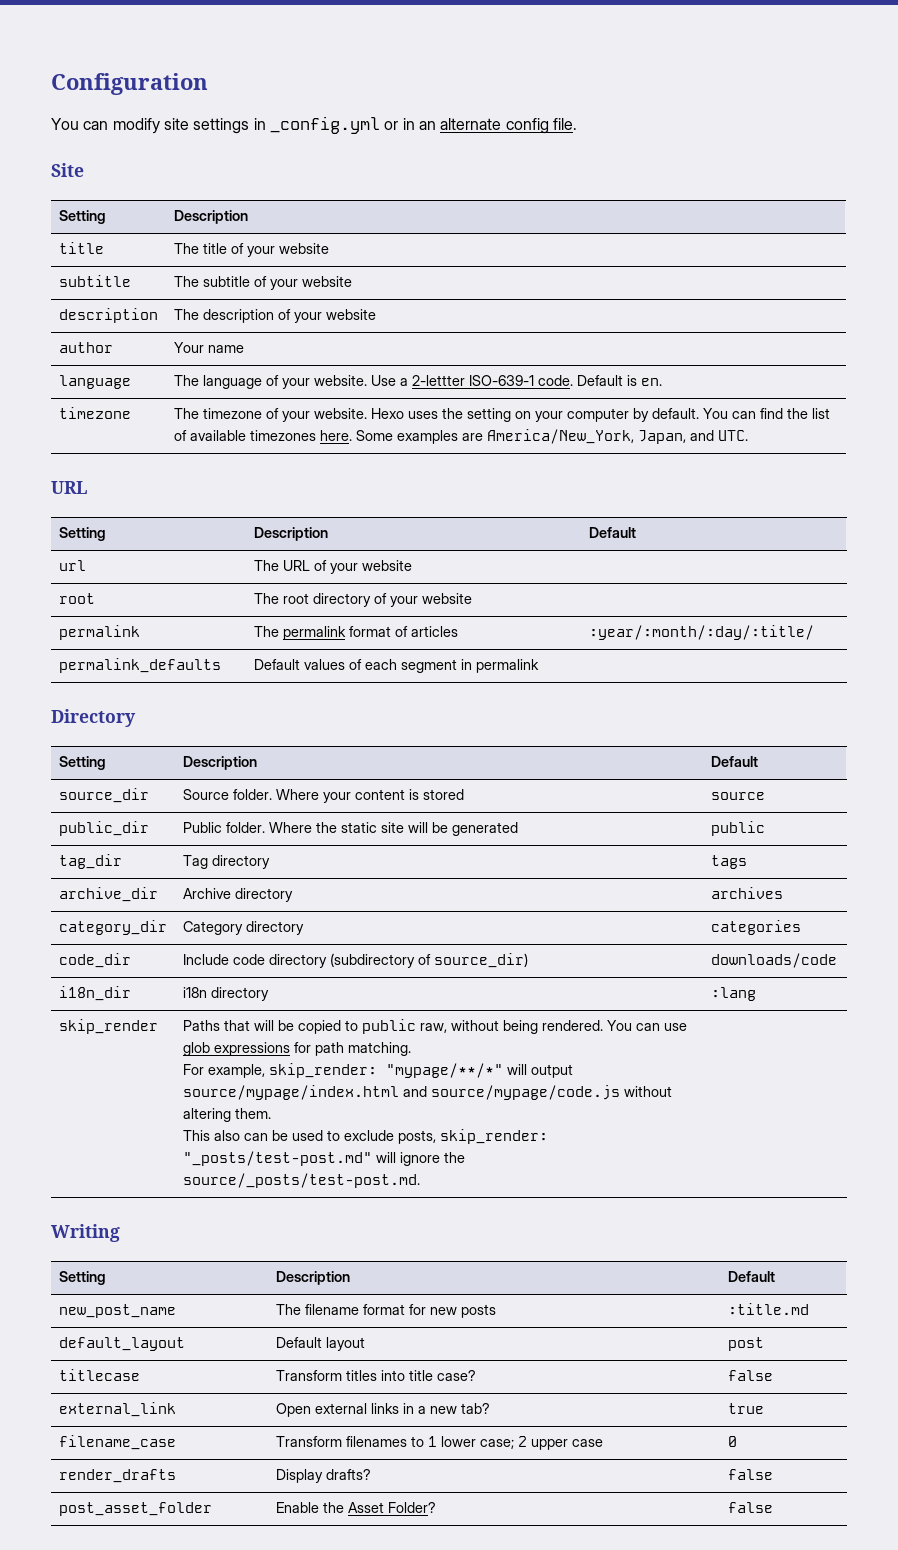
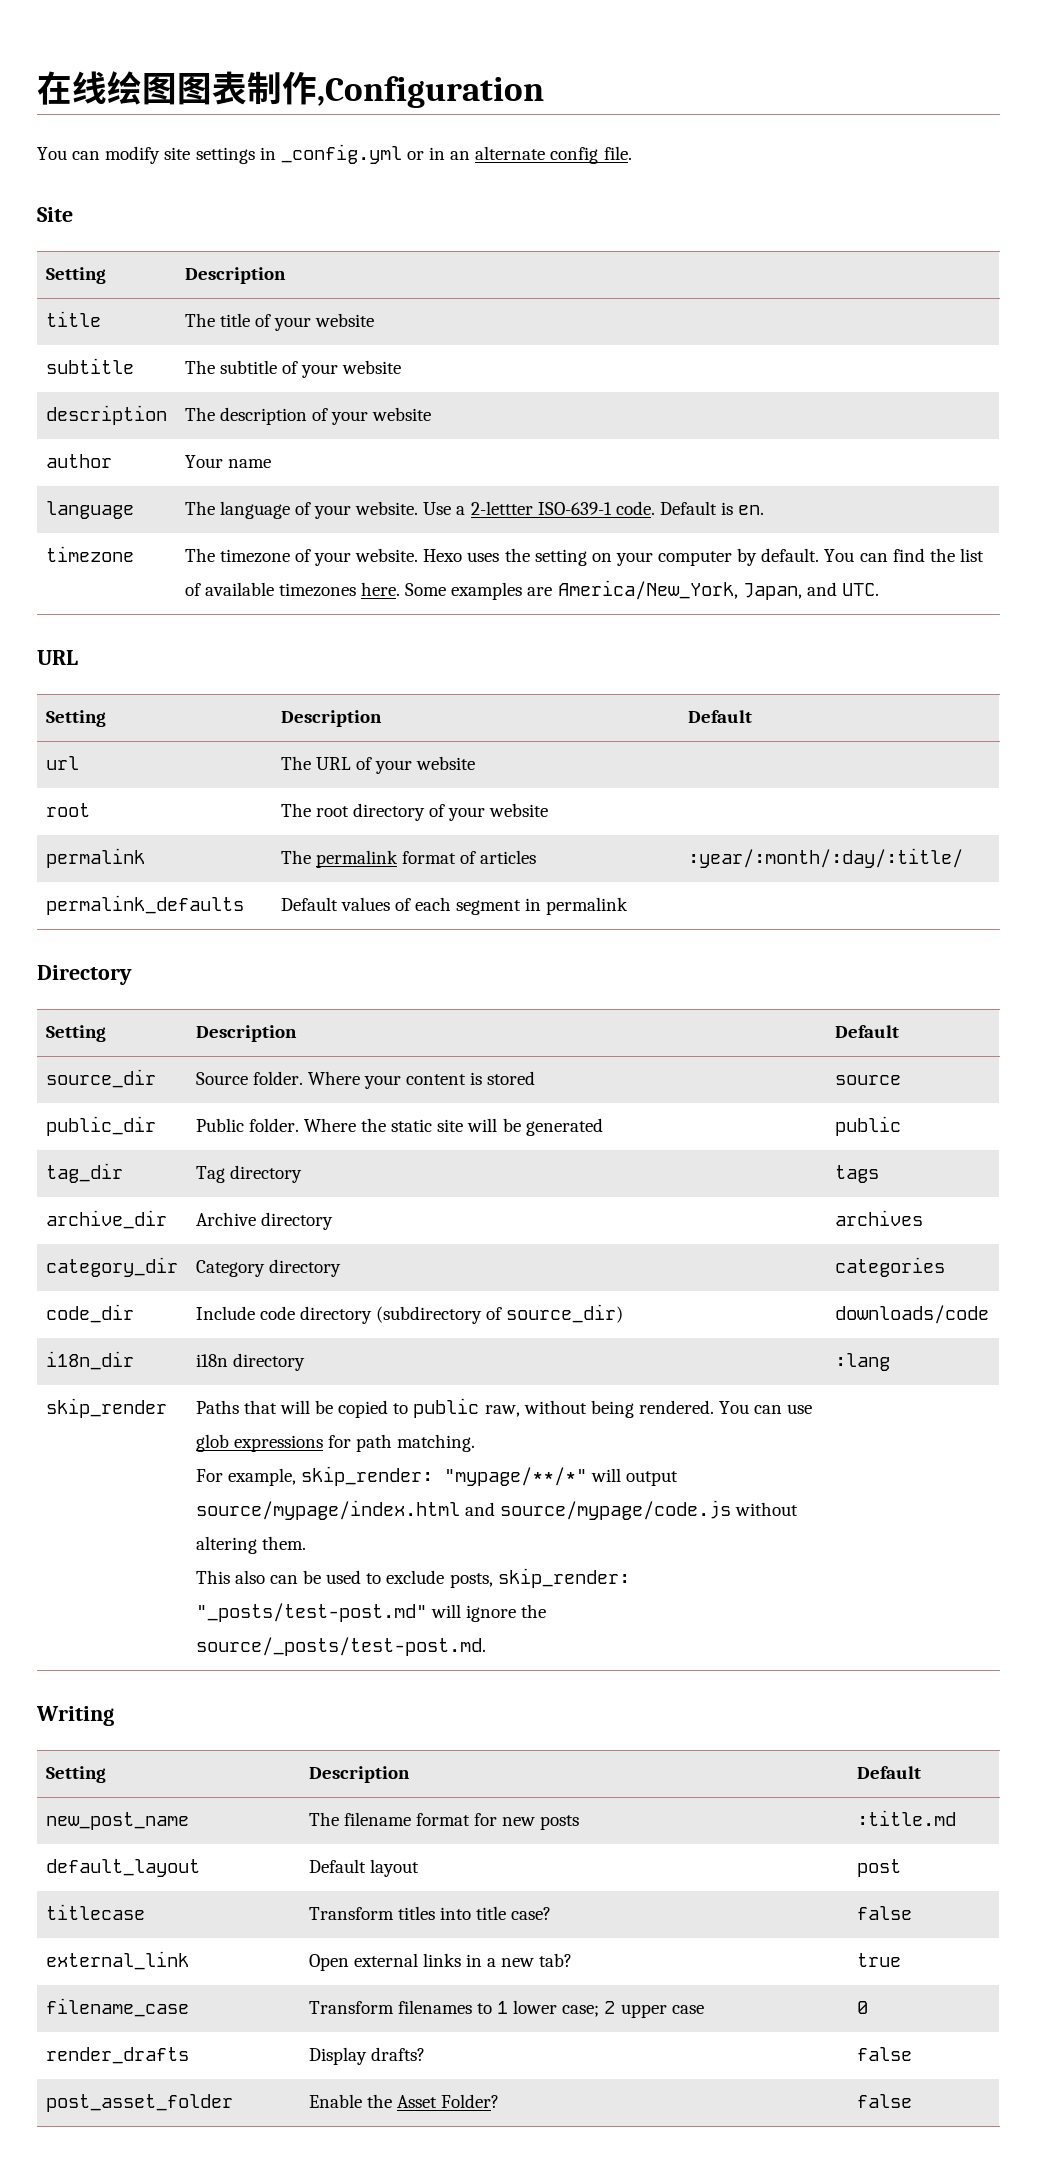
- Configuration
+ 在线绘图图表制作,Configuration

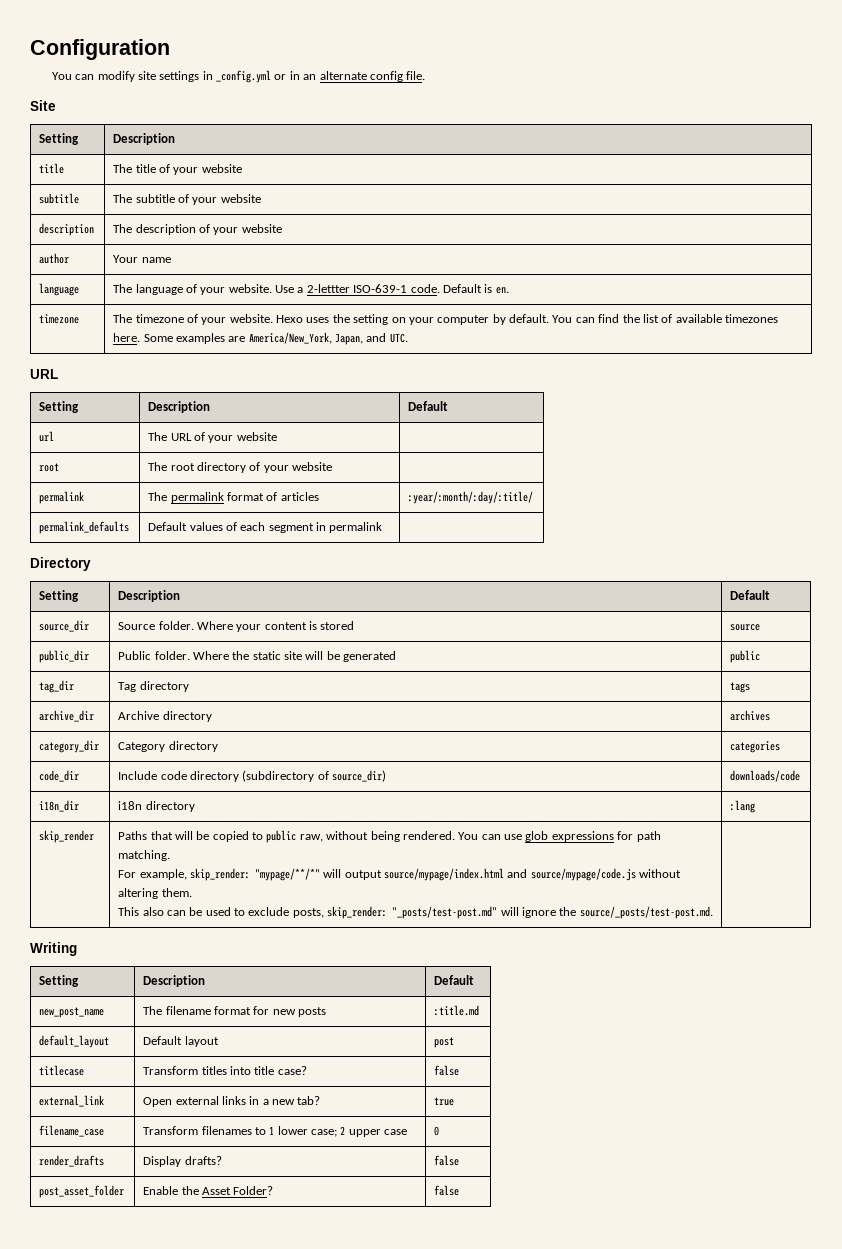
- 在线绘图图表制作,Configuration
+ Configuration

